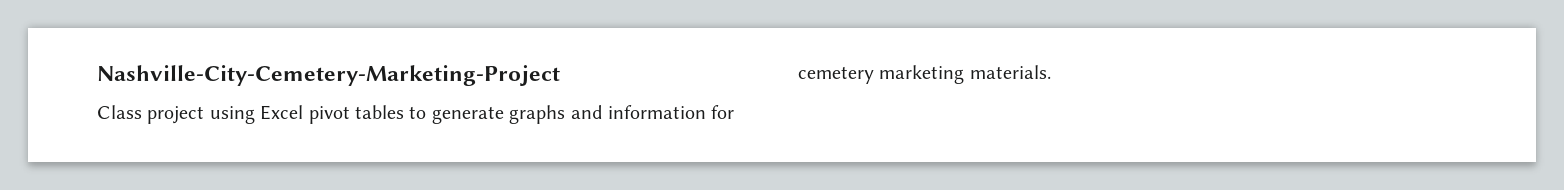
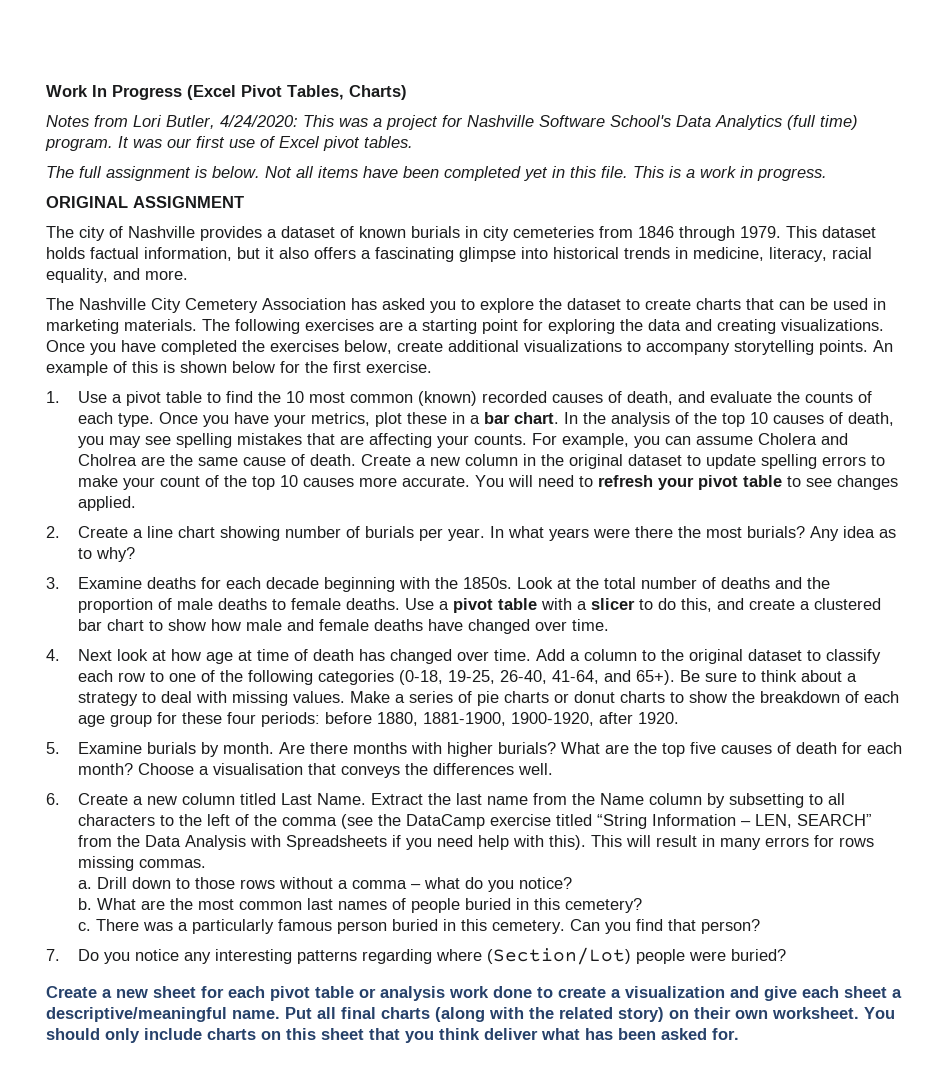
- Nashville-City-Cemetery-Marketing-Project
- Class project using Excel pivot tables to generate graphs and information for cemetery marketing materials.
+ Work In Progress (Excel Pivot Tables, Charts)
+ Notes from Lori Butler, 4/24/2020: This was a project for Nashville Software School's Data Analytics (full time) program. It was our first use of Excel pivot tables.
+ The full assignment is below. Not all items have been completed yet in this file. This is a work in progress.
+ ORIGINAL ASSIGNMENT
+ The city of Nashville provides a dataset of known burials in city cemeteries from 1846 through 1979. This dataset holds factual information, but it also offers a fascinating glimpse into historical trends in medicine, literacy, racial equality, and more.
+ The Nashville City Cemetery Association has asked you to explore the dataset to create charts that can be used in marketing materials. The following exercises are a starting point for exploring the data and creating visualizations. Once you have completed the exercises below, create additional visualizations to accompany storytelling points. An example of this is shown below for the first exercise.
+ 1. Use a pivot table to find the 10 most common (known) recorded causes of death, and evaluate the counts of each type. Once you have your metrics, plot these in a bar chart. In the analysis of the top 10 causes of death, you may see spelling mistakes that are affecting your counts. For example, you can assume Cholera and Cholrea are the same cause of death. Create a new column in the original dataset to update spelling errors to make your count of the top 10 causes more accurate. You will need to refresh your pivot table to see changes applied.
+ 2. Create a line chart showing number of burials per year. In what years were there the most burials? Any idea as to why?
+ 3. Examine deaths for each decade beginning with the 1850s. Look at the total number of deaths and the proportion of male deaths to female deaths. Use a pivot table with a slicer to do this, and create a clustered bar chart to show how male and female deaths have changed over time.
+ 4. Next look at how age at time of death has changed over time. Add a column to the original dataset to classify each row to one of the following categories (0-18, 19-25, 26-40, 41-64, and 65+). Be sure to think about a strategy to deal with missing values. Make a series of pie charts or donut charts to show the breakdown of each age group for these four periods: before 1880, 1881-1900, 1900-1920, after 1920.
+ 5. Examine burials by month. Are there months with higher burials? What are the top five causes of death for each month? Choose a visualisation that conveys the differences well.
+ 6. Create a new column titled Last Name. Extract the last name from the Name column by subsetting to all characters to the left of the comma (see the DataCamp exercise titled “String Information – LEN, SEARCH” from the Data Analysis with Spreadsheets if you need help with this). This will result in many errors for rows missing commas.
+ a. Drill down to those rows without a comma – what do you notice?
+ b. What are the most common last names of people buried in this cemetery?
+ c. There was a particularly famous person buried in this cemetery. Can you find that person?
+ 7. Do you notice any interesting patterns regarding where (Section/Lot) people were buried?
+ Create a new sheet for each pivot table or analysis work done to create a visualization and give each sheet a descriptive/meaningful name. Put all final charts (along with the related story) on their own worksheet. You should only include charts on this sheet that you think deliver what has been asked for.

